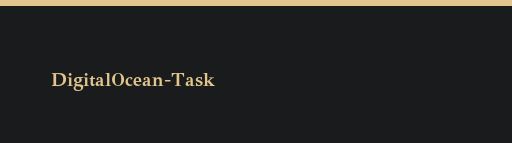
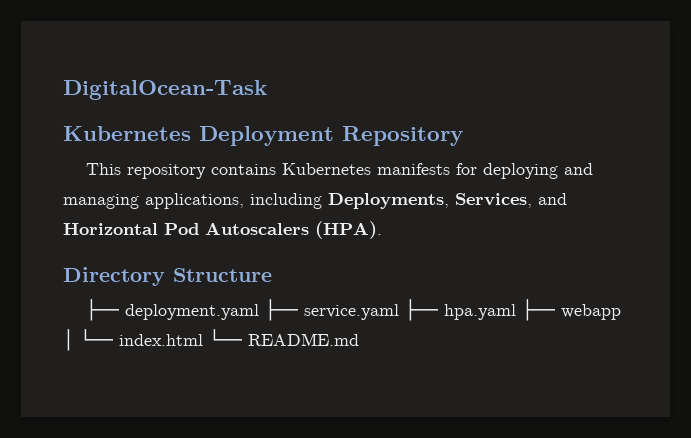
+ Kubernetes Deployment Repository
+ This repository contains Kubernetes manifests for deploying and managing applications, including Deployments, Services, and Horizontal Pod Autoscalers (HPA).
+ Directory Structure
+ ├── deployment.yaml ├── service.yaml ├── hpa.yaml ├── webapp │ └── index.html └── README.md

